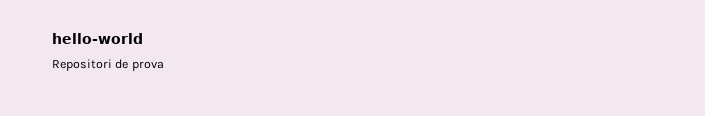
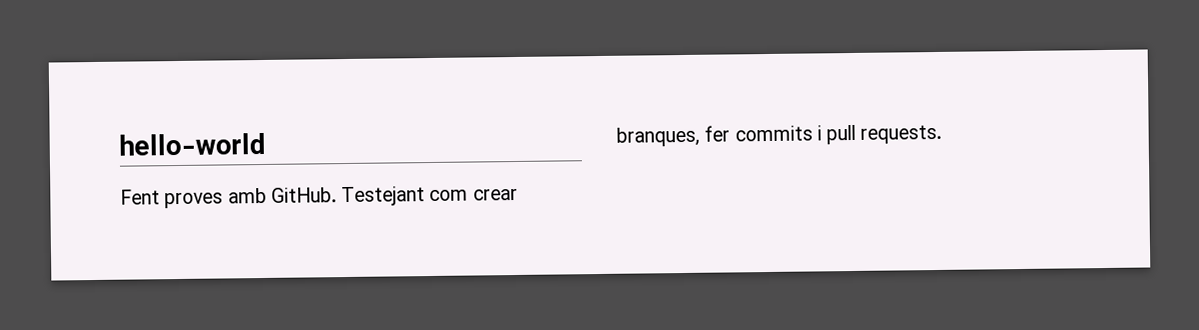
- Repositori de prova
+ Fent proves amb GitHub. Testejant com crear branques, fer commits i pull requests.

